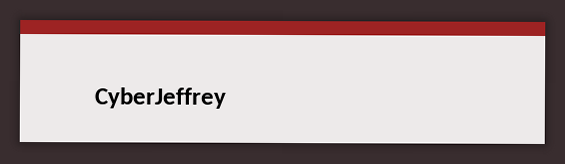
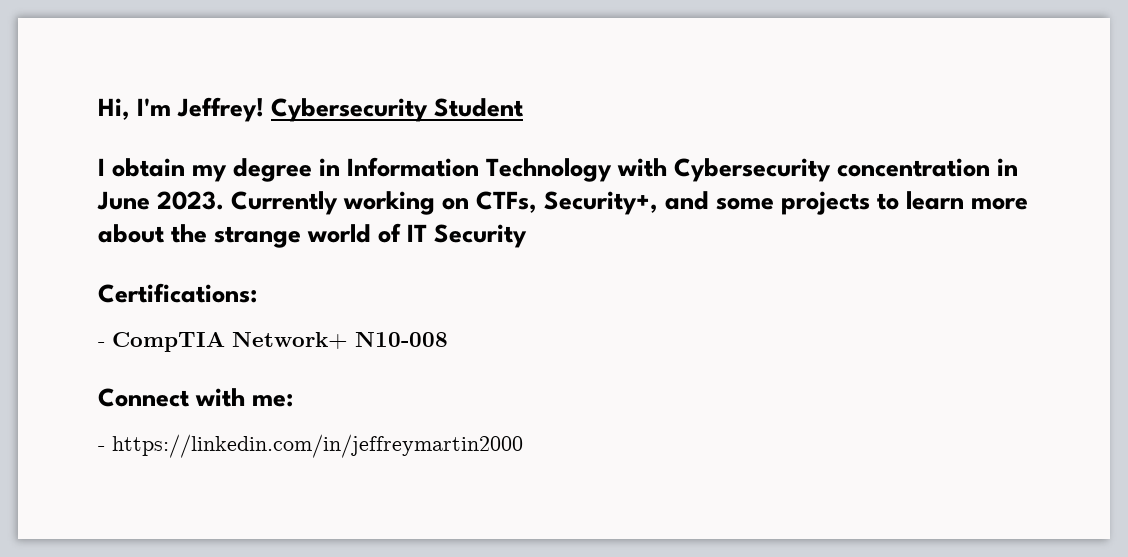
- CyberJeffrey
+ Hi, I'm Jeffrey! Cybersecurity Student
+ I obtain my degree in Information Technology with Cybersecurity concentration in June 2023. Currently working on CTFs, Security+, and some projects to learn more about the strange world of IT Security
+ Certifications:
+ - CompTIA Network+ N10-008
+ Connect with me:
+ - https://linkedin.com/in/jeffreymartin2000

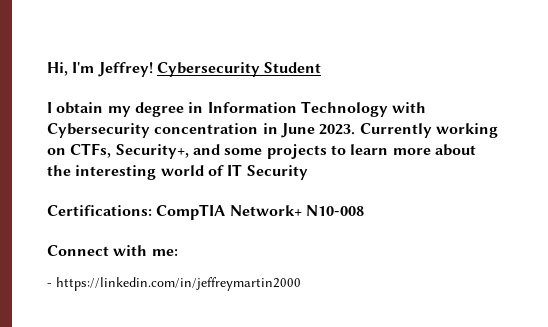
- Currently working on CTFs, Security+, and some projects to learn more about the strange world of IT Security
+ Currently working on CTFs, Security+, and some projects to learn more about the interesting world of IT Security
- Certifications:
- - CompTIA Network+ N10-008
+ Certifications: CompTIA Network+ N10-008

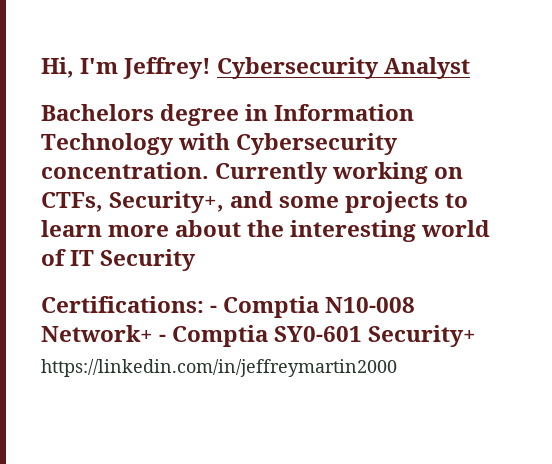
- Cybersecurity Student
- I obtain my degree in Information Technology with Cybersecurity concentration in June 2023.
+ Cybersecurity Analyst
+ Bachelors degree in Information Technology with Cybersecurity concentration.
- Certifications: CompTIA Network+ N10-008
- Connect with me:
- - https://linkedin.com/in/jeffreymartin2000
+ Certifications: - Comptia N10-008 Network+ - Comptia SY0-601 Security+
+ https://linkedin.com/in/jeffreymartin2000

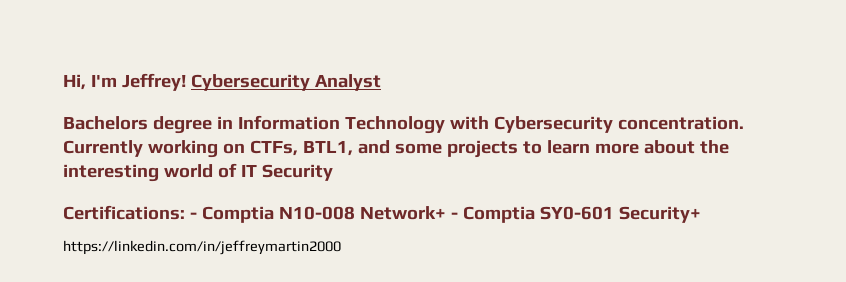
- Currently working on CTFs, Security+, and some projects to learn more about the interesting world of IT Security
+ Currently working on CTFs, BTL1, and some projects to learn more about the interesting world of IT Security

